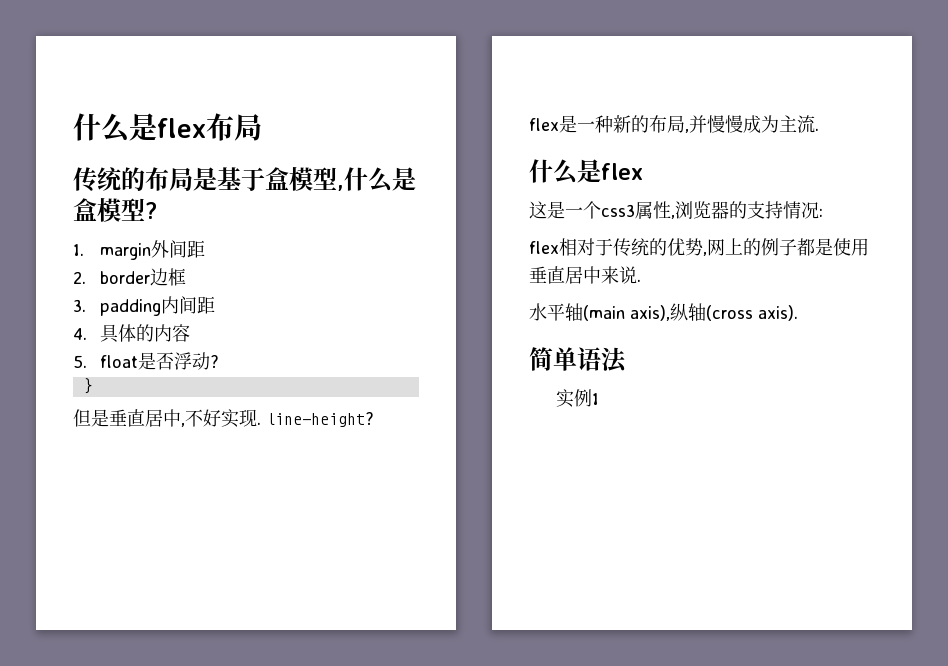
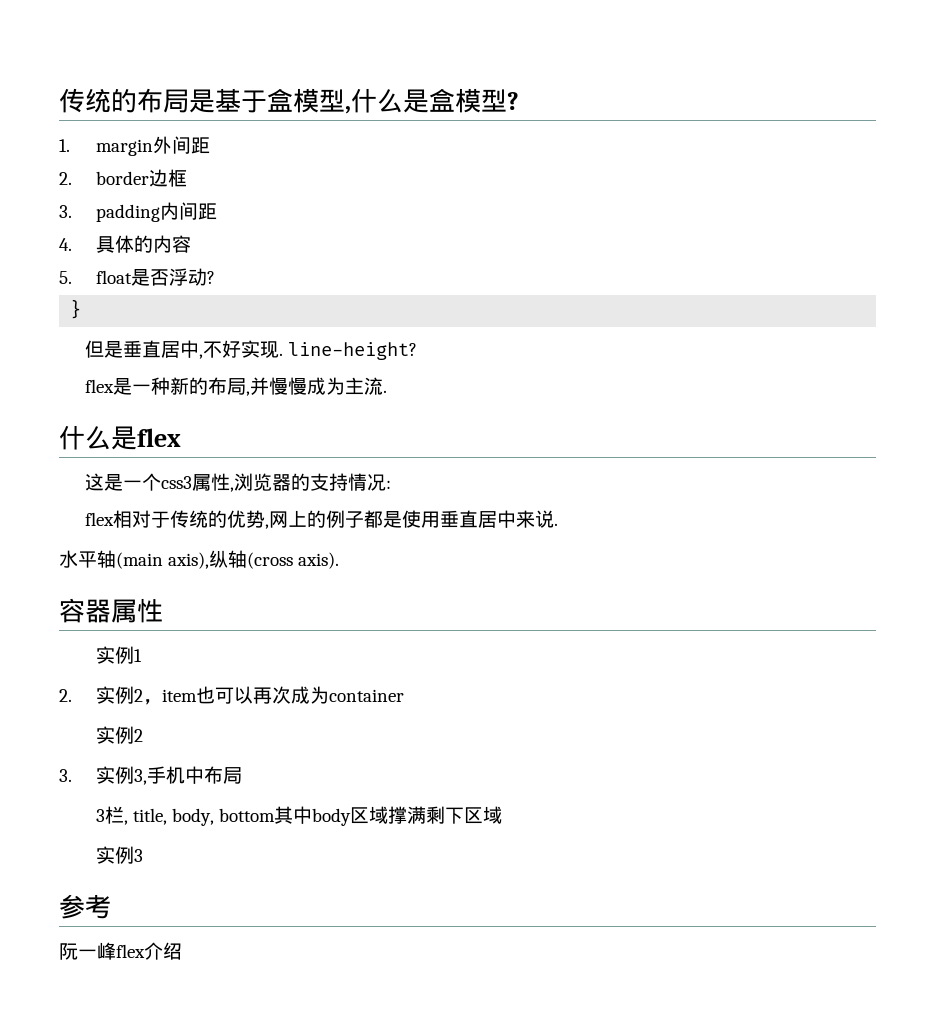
- 什么是flex布局
- 简单语法
+ 容器属性
+ 2.实例2，item也可以再次成为container
+ 实例2
+ 3.实例3,手机中布局
+ 3栏, title, body, bottom其中body区域撑满剩下区域
+ 实例3
+ 参考
+ 阮一峰flex介绍

